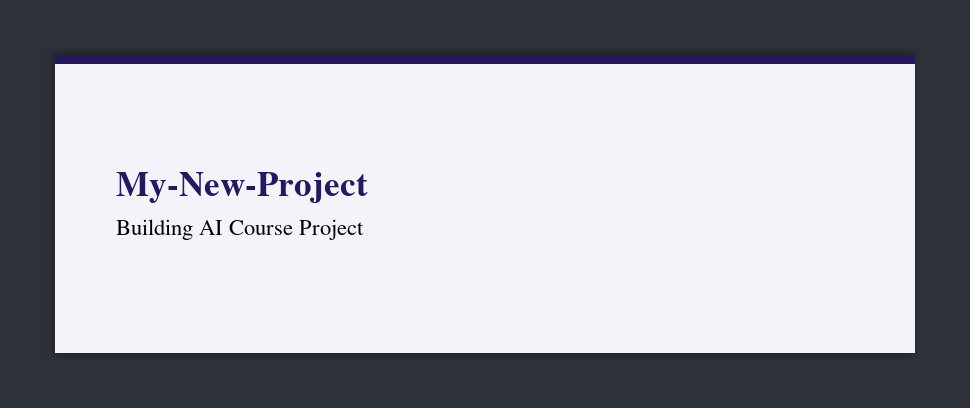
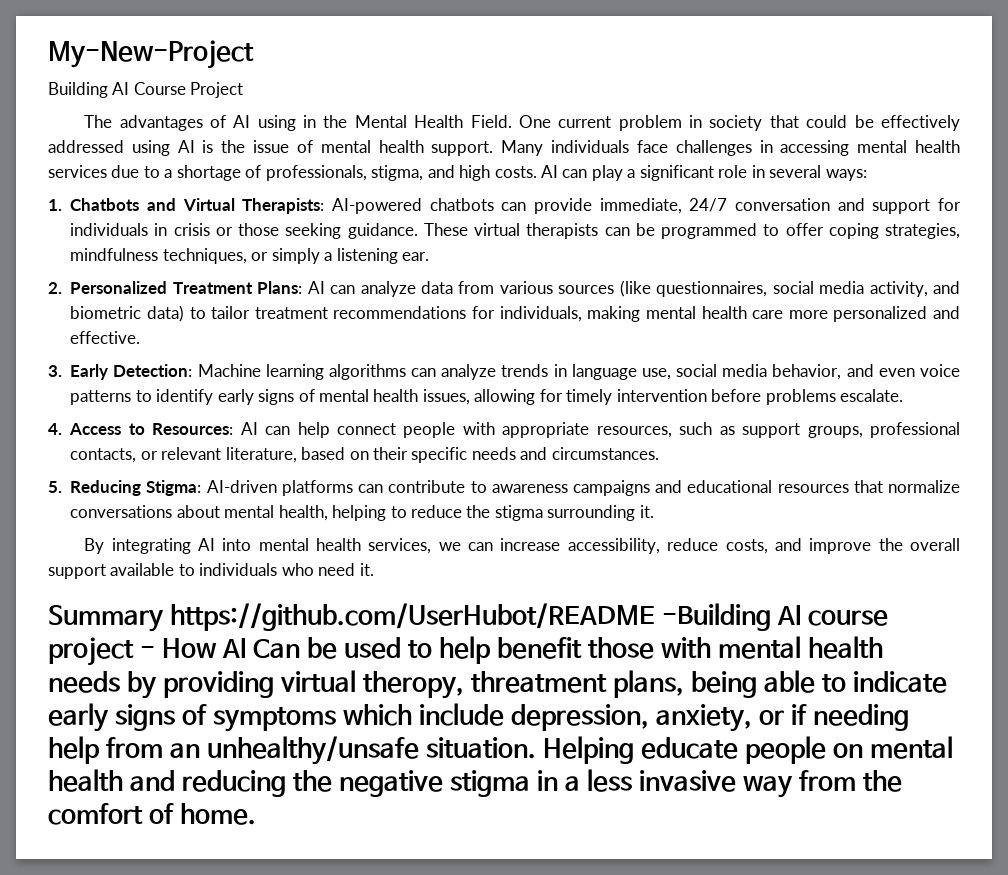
+ The advantages of AI using in the Mental Health Field. One current problem in society that could be effectively addressed using AI is the issue of mental health support. Many individuals face challenges in accessing mental health services due to a shortage of professionals, stigma, and high costs. AI can play a significant role in several ways:
+ 1. Chatbots and Virtual Therapists: AI-powered chatbots can provide immediate, 24/7 conversation and support for individuals in crisis or those seeking guidance. These virtual therapists can be programmed to offer coping strategies, mindfulness techniques, or simply a listening ear.
+ 2. Personalized Treatment Plans: AI can analyze data from various sources (like questionnaires, social media activity, and biometric data) to tailor treatment recommendations for individuals, making mental health care more personalized and effective.
+ 3. Early Detection: Machine learning algorithms can analyze trends in language use, social media behavior, and even voice patterns to identify early signs of mental health issues, allowing for timely intervention before problems escalate.
+ 4. Access to Resources: AI can help connect people with appropriate resources, such as support groups, professional contacts, or relevant literature, based on their specific needs and circumstances.
+ 5. Reducing Stigma: AI-driven platforms can contribute to awareness campaigns and educational resources that normalize conversations about mental health, helping to reduce the stigma surrounding it.
+ By integrating AI into mental health services, we can increase accessibility, reduce costs, and improve the overall support available to individuals who need it.
+ Summary https://github.com/UserHubot/README -Building AI course project - How AI Can be used to help benefit those with mental health needs by providing virtual theropy, threatment plans, being able to indicate early signs of symptoms which include depression, anxiety, or if needing help from an unhealthy/unsafe situation. Helping educate people on mental health and reducing the negative stigma in a less invasive way from the comfort of home.

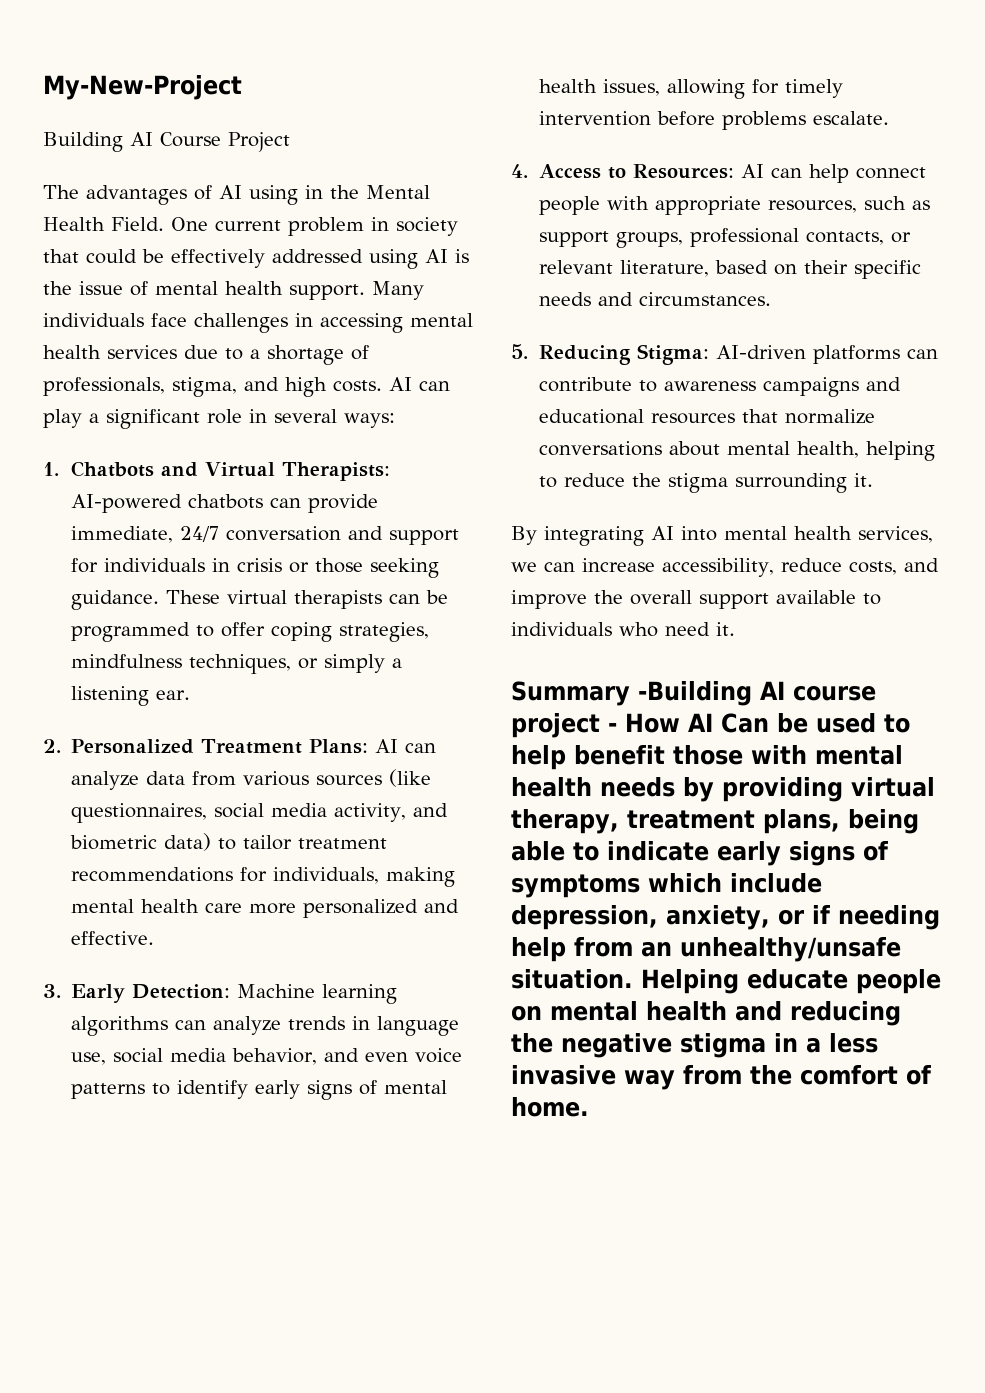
- Summary https://github.com/UserHubot/README -Building AI course project - How AI Can be used to help benefit those with mental health needs by providing virtual theropy, threatment plans, being able to indicate early signs of symptoms which include depression, anxiety, or if needing help from an unhealthy/unsafe situation.
+ Summary -Building AI course project - How AI Can be used to help benefit those with mental health needs by providing virtual therapy, treatment plans, being able to indicate early signs of symptoms which include depression, anxiety, or if needing help from an unhealthy/unsafe situation.

